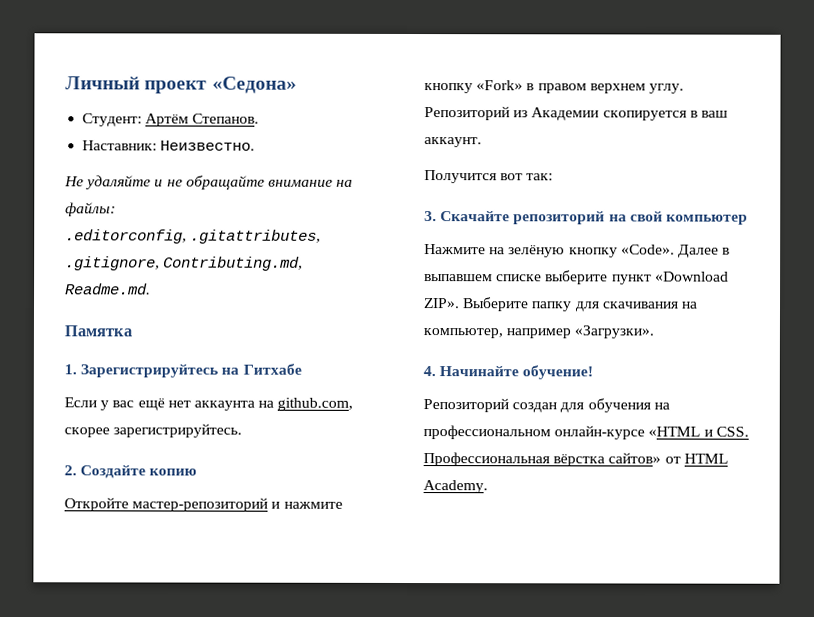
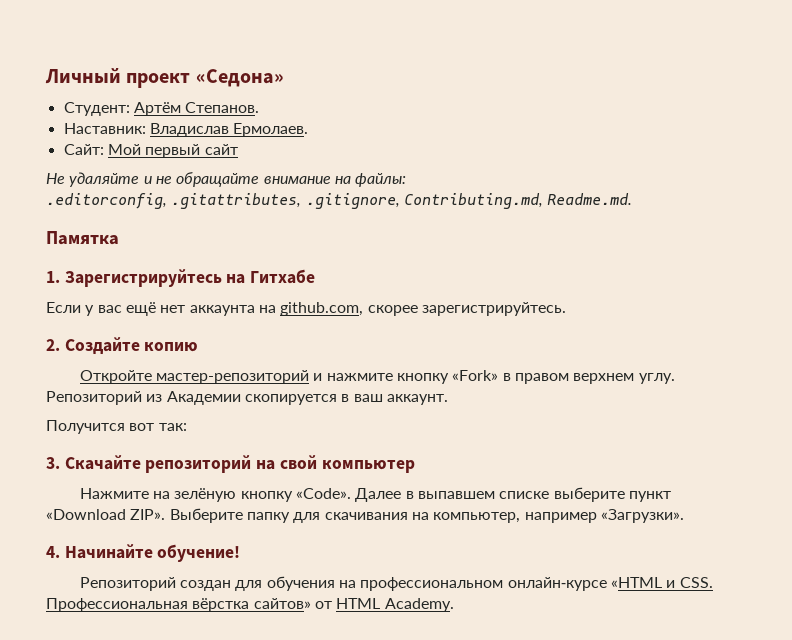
- Наставник: Неизвестно.
+ Наставник: Владислав Ермолаев.
+ Сайт: Мой первый сайт

